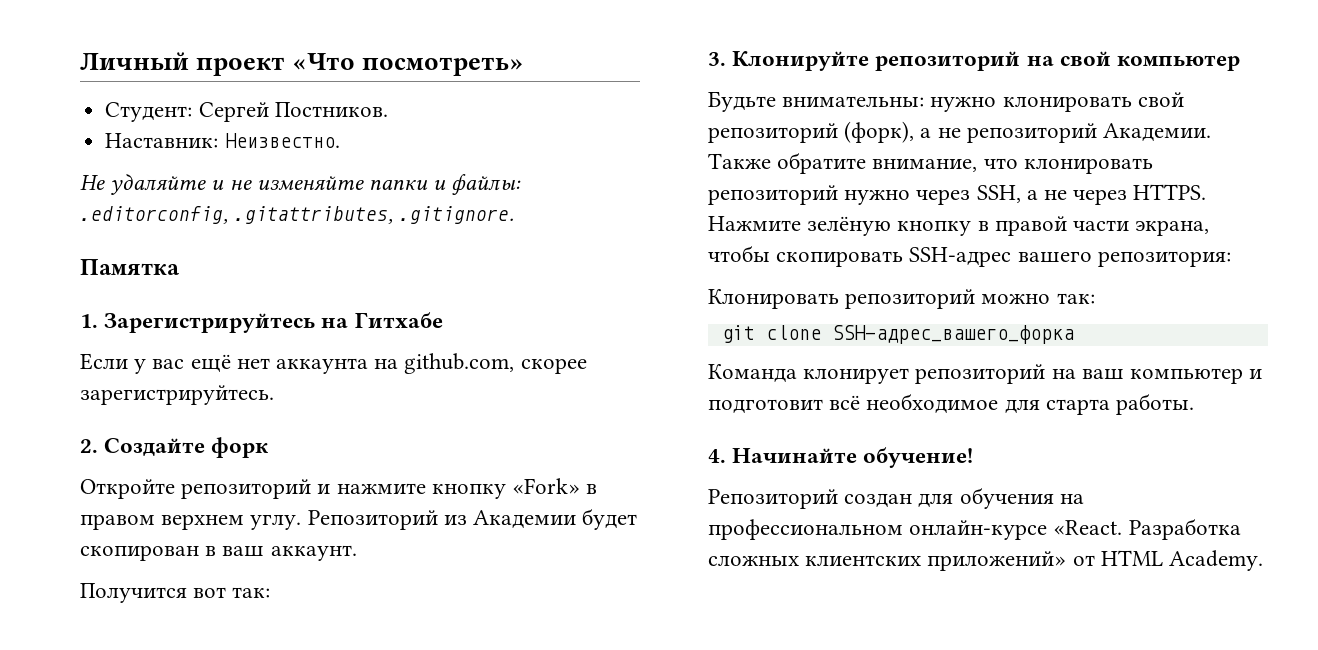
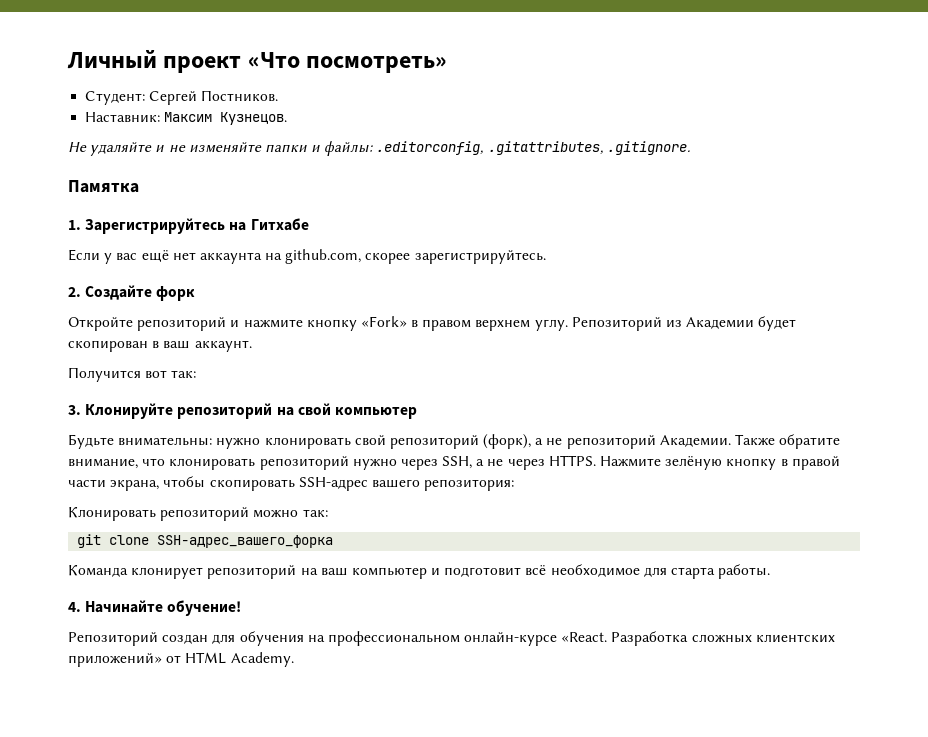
- Наставник: Неизвестно.
+ Наставник: Максим Кузнецов.

